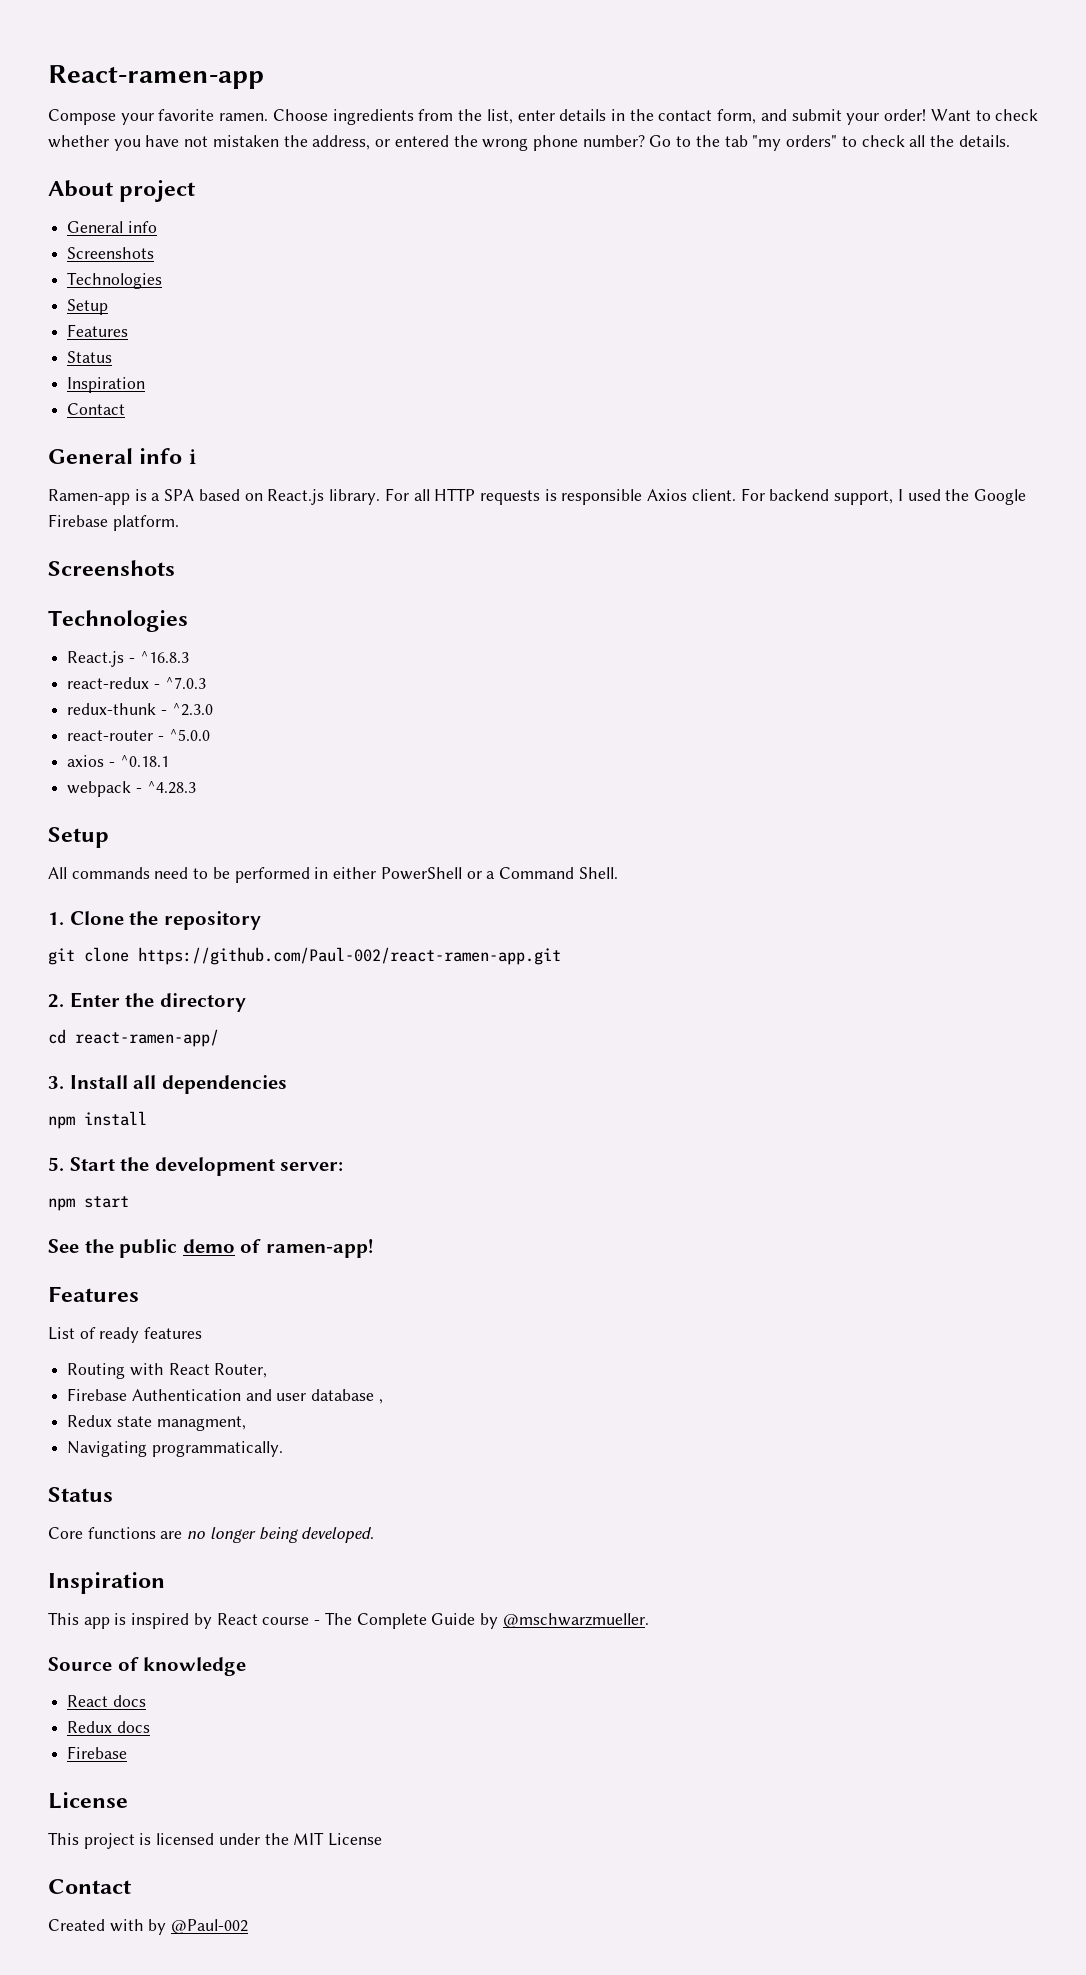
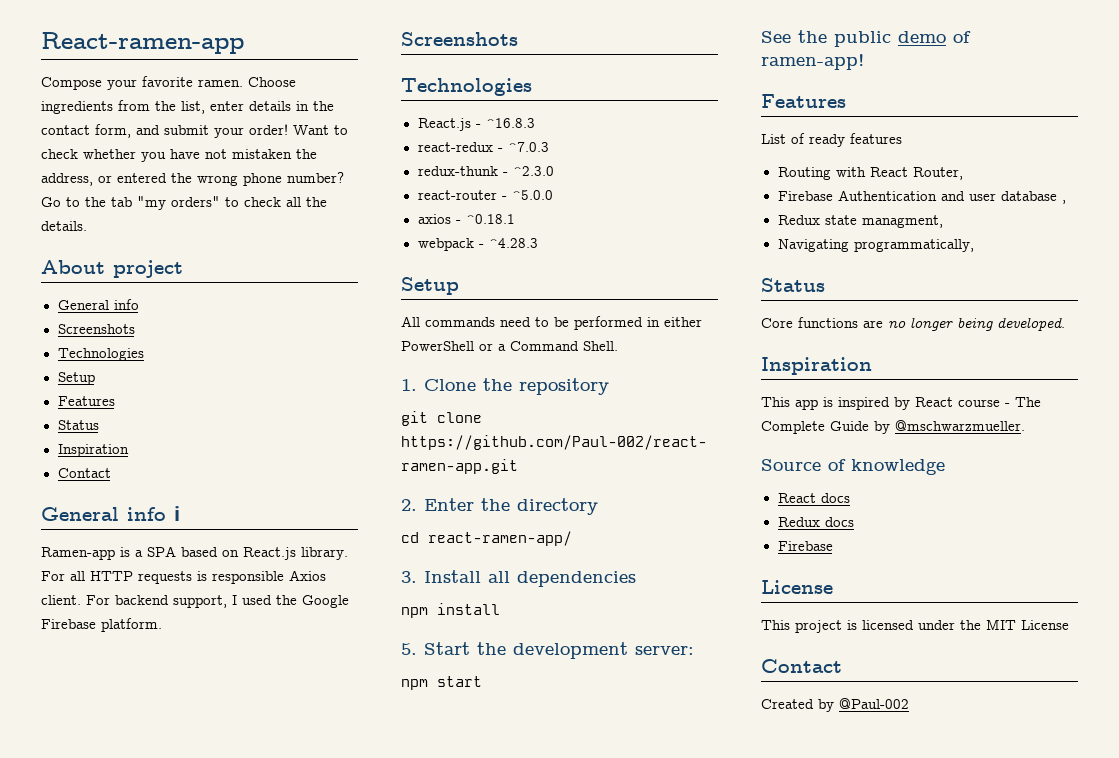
- Navigating programmatically.
+ Navigating programmatically,
- Created with by @Paul-002
+ Created by @Paul-002

